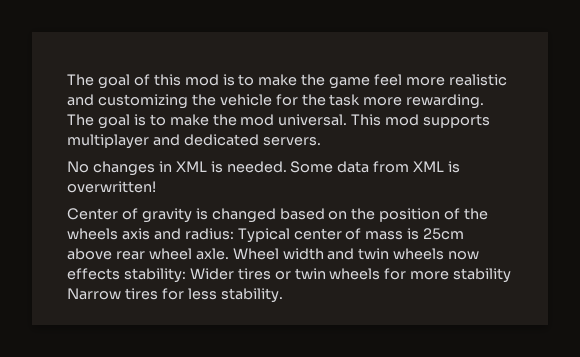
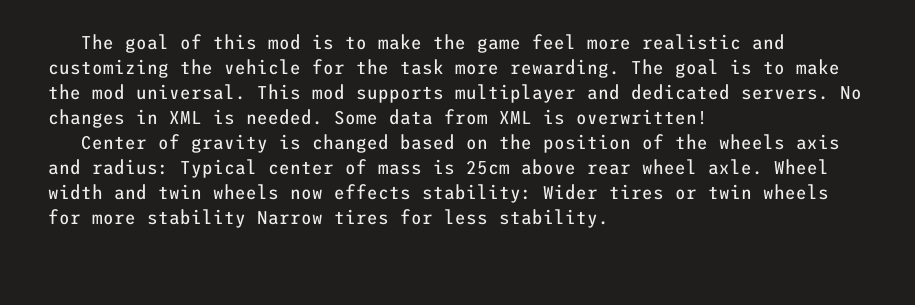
- This mod supports multiplayer and dedicated servers.
- No changes in XML is needed.
+ This mod supports multiplayer and dedicated servers. No changes in XML is needed.

